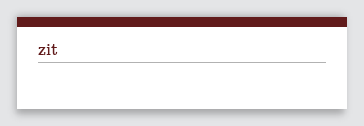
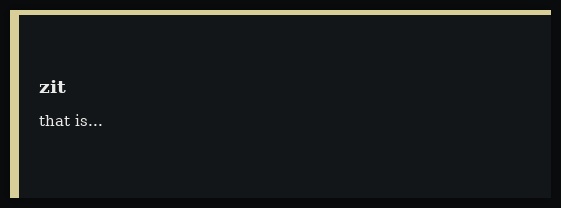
+ that is...

